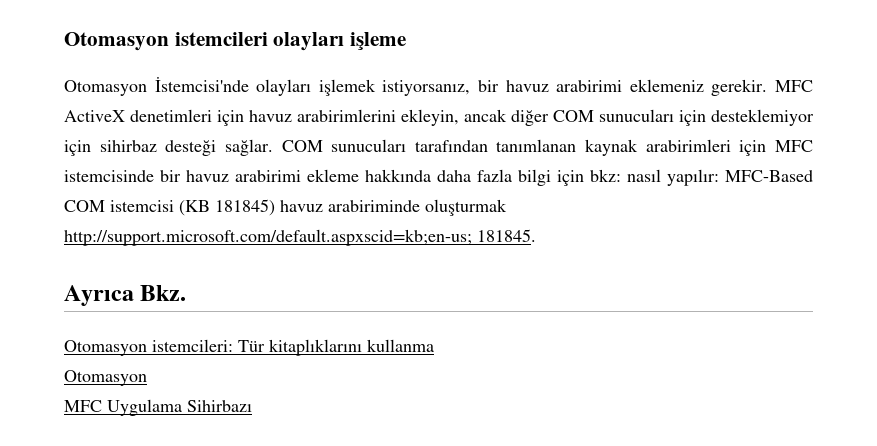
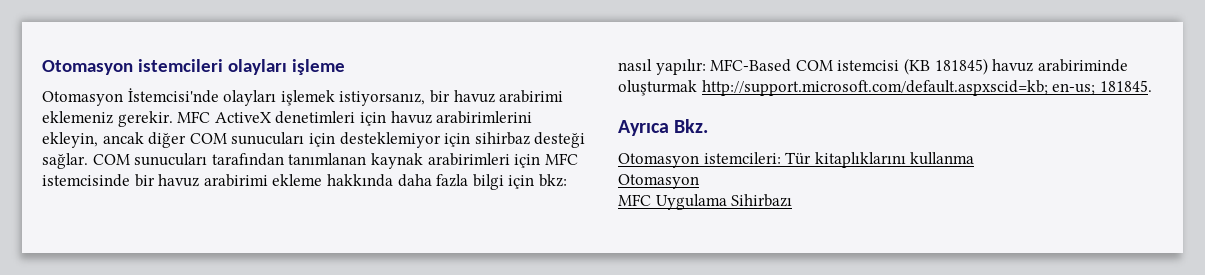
- COM sunucuları tarafından tanımlanan kaynak arabirimleri için MFC istemcisinde bir havuz arabirimi ekleme hakkında daha fazla bilgi için bkz: nasıl yapılır: MFC-Based COM istemcisi (KB 181845) havuz arabiriminde oluşturmak http://support.microsoft.com/default.aspxscid=kb;en-us; 181845.
+ COM sunucuları tarafından tanımlanan kaynak arabirimleri için MFC istemcisinde bir havuz arabirimi ekleme hakkında daha fazla bilgi için bkz: nasıl yapılır: MFC-Based COM istemcisi (KB 181845) havuz arabiriminde oluşturmak http://support.microsoft.com/default.aspxscid=kb; en-us; 181845.

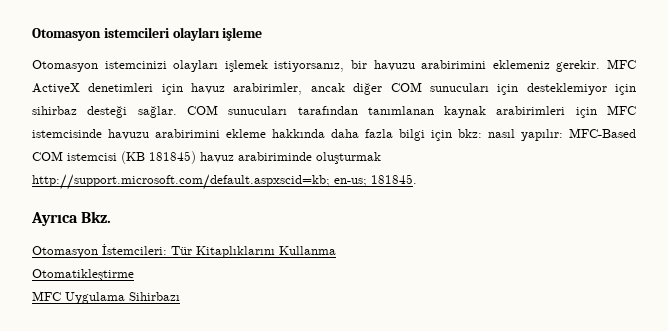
- Otomasyon İstemcisi'nde olayları işlemek istiyorsanız, bir havuz arabirimi eklemeniz gerekir.
+ Otomasyon istemcinizi olayları işlemek istiyorsanız, bir havuzu arabirimini eklemeniz gerekir.
- MFC ActiveX denetimleri için havuz arabirimlerini ekleyin, ancak diğer COM sunucuları için desteklemiyor için sihirbaz desteği sağlar.
+ MFC ActiveX denetimleri için havuz arabirimler, ancak diğer COM sunucuları için desteklemiyor için sihirbaz desteği sağlar.
- COM sunucuları tarafından tanımlanan kaynak arabirimleri için MFC istemcisinde bir havuz arabirimi ekleme hakkında daha fazla bilgi için bkz: nasıl yapılır: MFC-Based COM istemcisi (KB 181845) havuz arabiriminde oluşturmak http://support.microsoft.com/default.aspxscid=kb; en-us; 181845.
+ COM sunucuları tarafından tanımlanan kaynak arabirimleri için MFC istemcisinde havuzu arabirimini ekleme hakkında daha fazla bilgi için bkz: nasıl yapılır: MFC-Based COM istemcisi (KB 181845) havuz arabiriminde oluşturmak http://support.microsoft.com/default.aspxscid=kb; en-us; 181845.
- Otomasyon istemcileri: Tür kitaplıklarını kullanma
- Otomasyon
+ Otomasyon İstemcileri: Tür Kitaplıklarını Kullanma
+ Otomatikleştirme

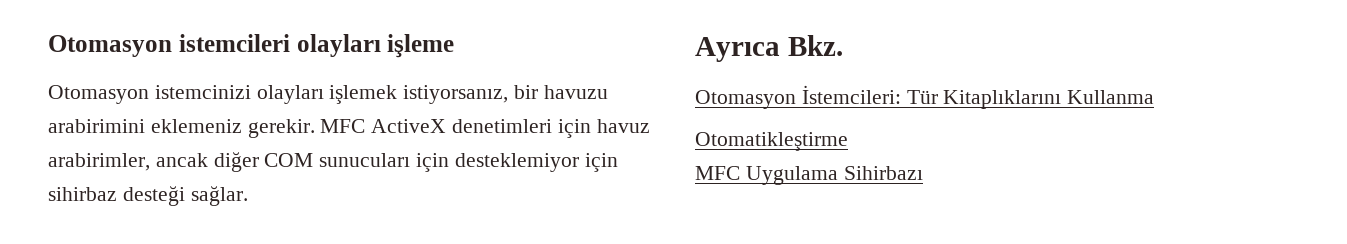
- COM sunucuları tarafından tanımlanan kaynak arabirimleri için MFC istemcisinde havuzu arabirimini ekleme hakkında daha fazla bilgi için bkz: nasıl yapılır: MFC-Based COM istemcisi (KB 181845) havuz arabiriminde oluşturmak http://support.microsoft.com/default.aspxscid=kb; en-us; 181845.

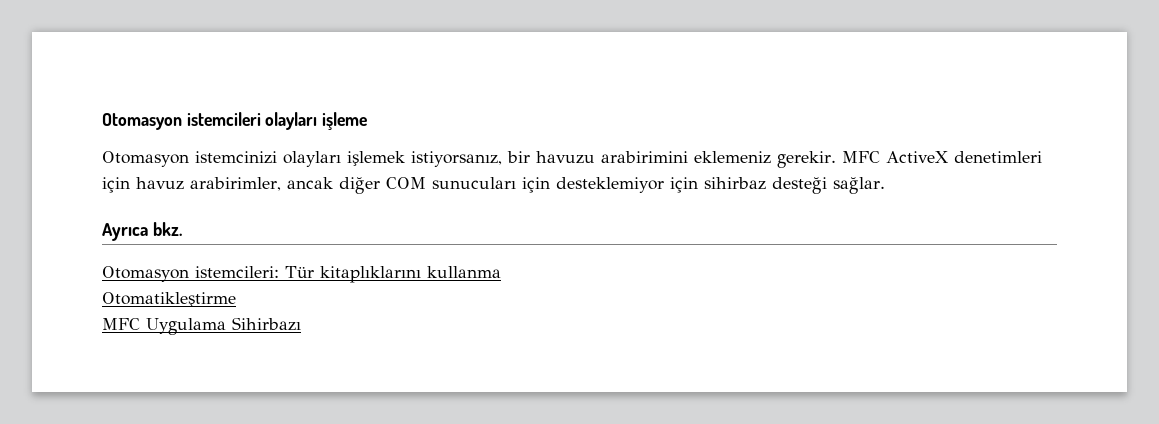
- Ayrıca Bkz.
- Otomasyon İstemcileri: Tür Kitaplıklarını Kullanma
+ Ayrıca bkz.
+ Otomasyon istemcileri: Tür kitaplıklarını kullanma

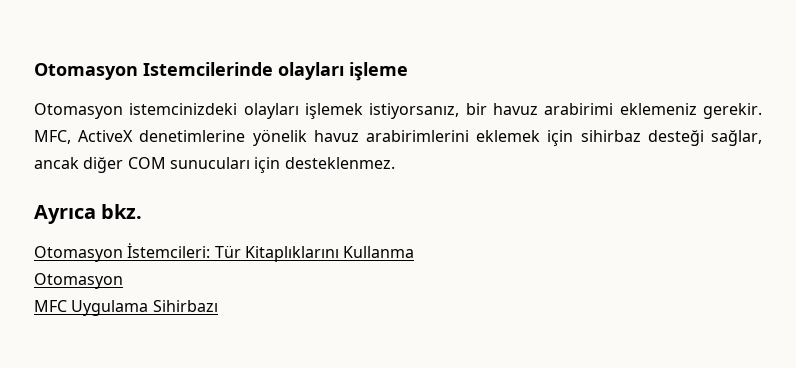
- Otomasyon istemcileri olayları işleme
+ Otomasyon Istemcilerinde olayları işleme
- Otomasyon istemcinizi olayları işlemek istiyorsanız, bir havuzu arabirimini eklemeniz gerekir. MFC ActiveX denetimleri için havuz arabirimler, ancak diğer COM sunucuları için desteklemiyor için sihirbaz desteği sağlar.
+ Otomasyon istemcinizdeki olayları işlemek istiyorsanız, bir havuz arabirimi eklemeniz gerekir. MFC, ActiveX denetimlerine yönelik havuz arabirimlerini eklemek için sihirbaz desteği sağlar, ancak diğer COM sunucuları için desteklenmez.
  Ayrıca bkz.
- Otomasyon istemcileri: Tür kitaplıklarını kullanma
- Otomatikleştirme
+ Otomasyon İstemcileri: Tür Kitaplıklarını Kullanma
+ Otomasyon

